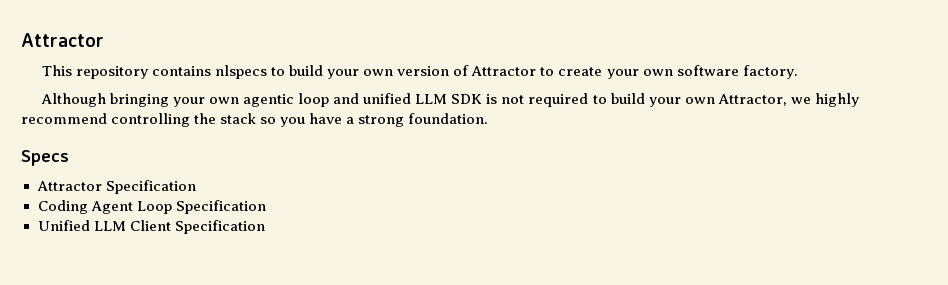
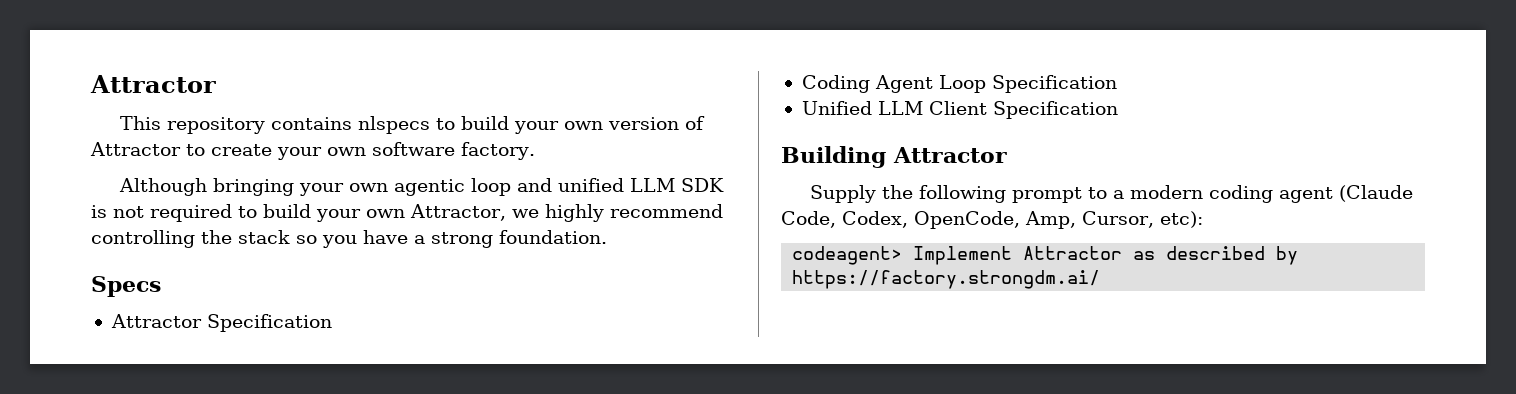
+ Building Attractor
+ Supply the following prompt to a modern coding agent (Claude Code, Codex, OpenCode, Amp, Cursor, etc):
+ codeagent> Implement Attractor as described by https://factory.strongdm.ai/

